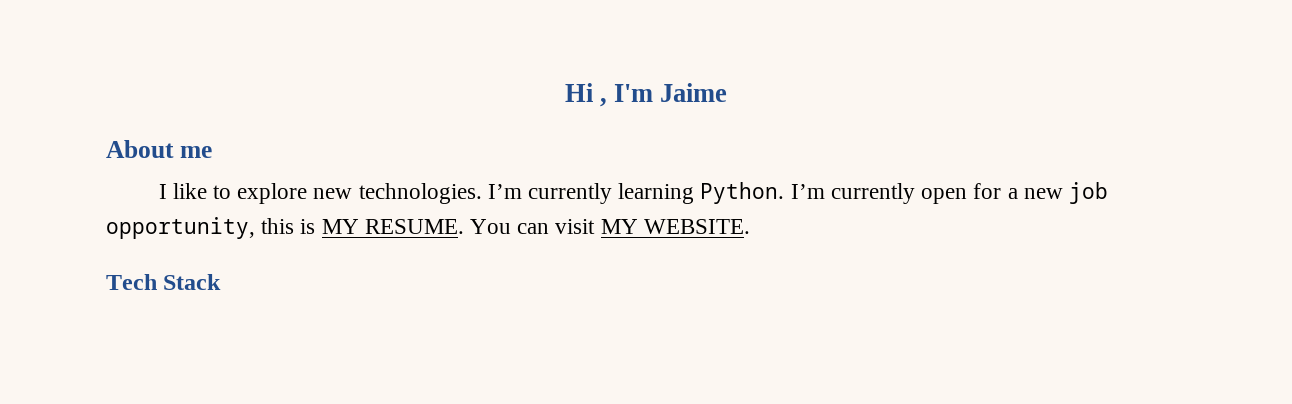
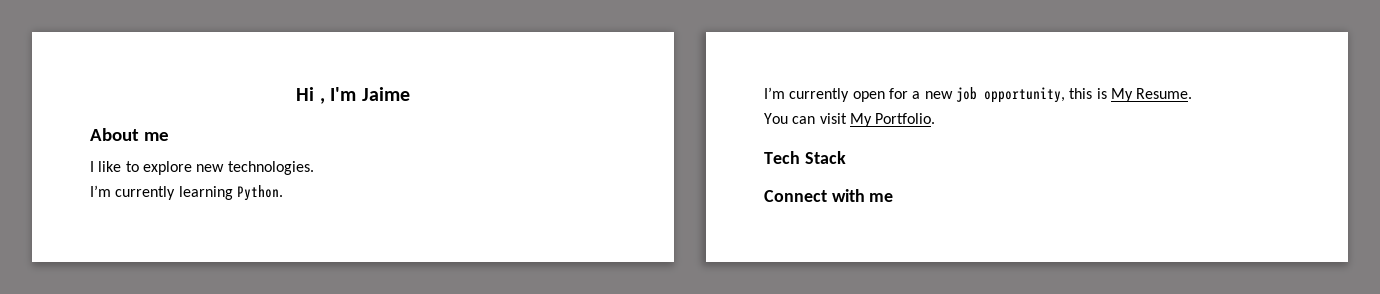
- I like to explore new technologies. I’m currently learning Python. I’m currently open for a new job opportunity, this is MY RESUME. You can visit MY WEBSITE.
+ I like to explore new technologies.
+ I’m currently learning Python.
+ I’m currently open for a new job opportunity, this is My Resume.
+ You can visit My Portfolio.
+ Connect with me

